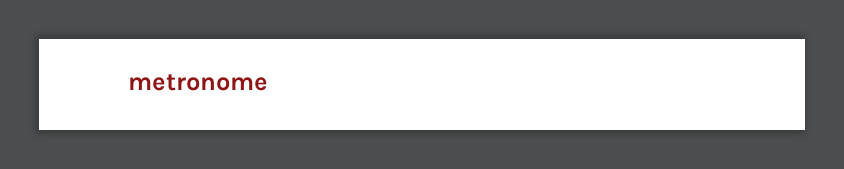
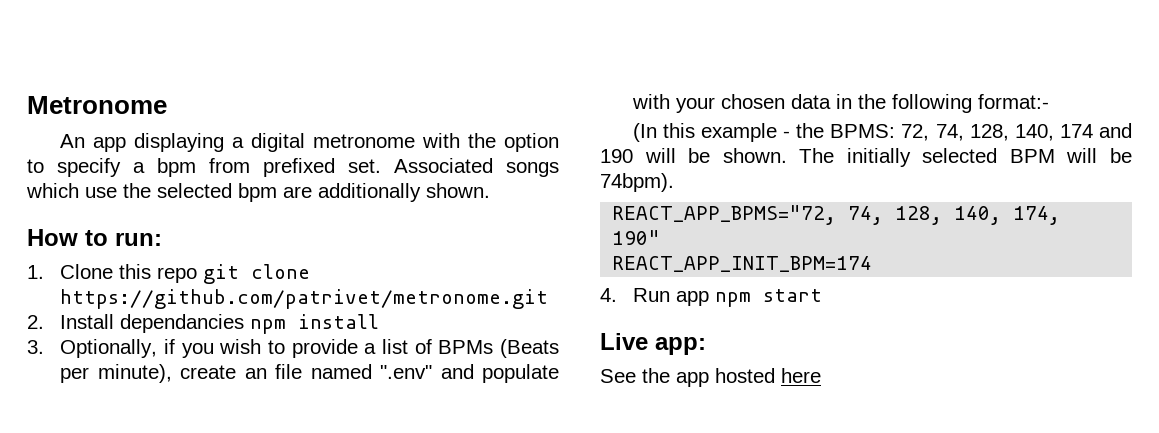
- metronome
+ Metronome
+ An app displaying a digital metronome with the option to specify a bpm from prefixed set. Associated songs which use the selected bpm are additionally shown.
+ How to run:
+ 1. Clone this repo git clone https://github.com/patrivet/metronome.git
+ 2. Install dependancies npm install
+ 3. Optionally, if you wish to provide a list of BPMs (Beats per minute), create an file named ".env" and populate with your chosen data in the following format:-
+ (In this example - the BPMS: 72, 74, 128, 140, 174 and 190 will be shown. The initially selected BPM will be 74bpm).
+ REACT_APP_BPMS="72, 74, 128, 140, 174, 190"
+ REACT_APP_INIT_BPM=174
+ 4. Run app npm start
+ Live app:
+ See the app hosted here

